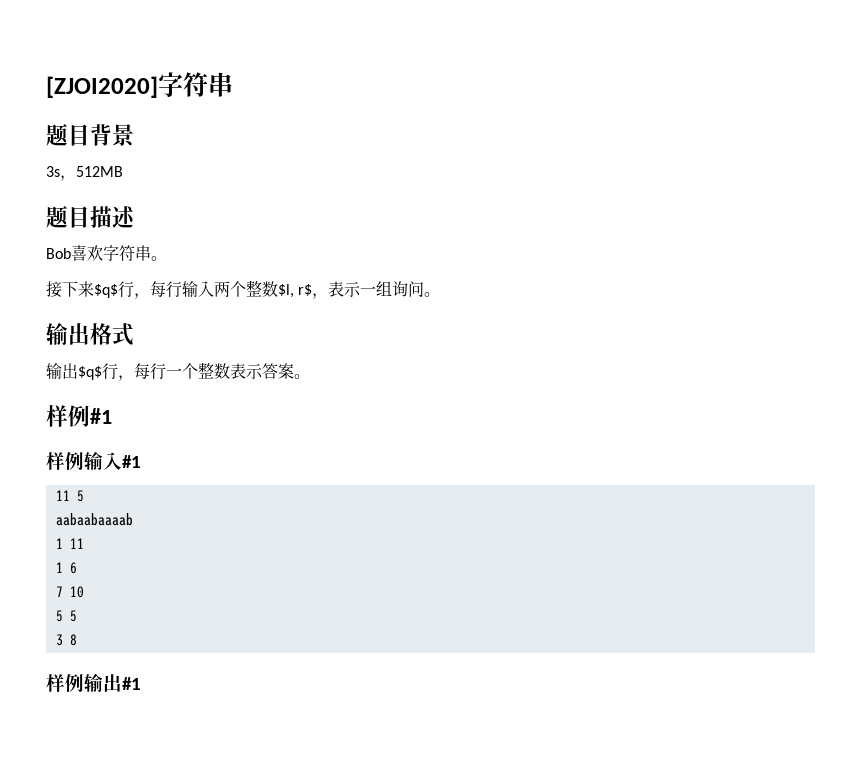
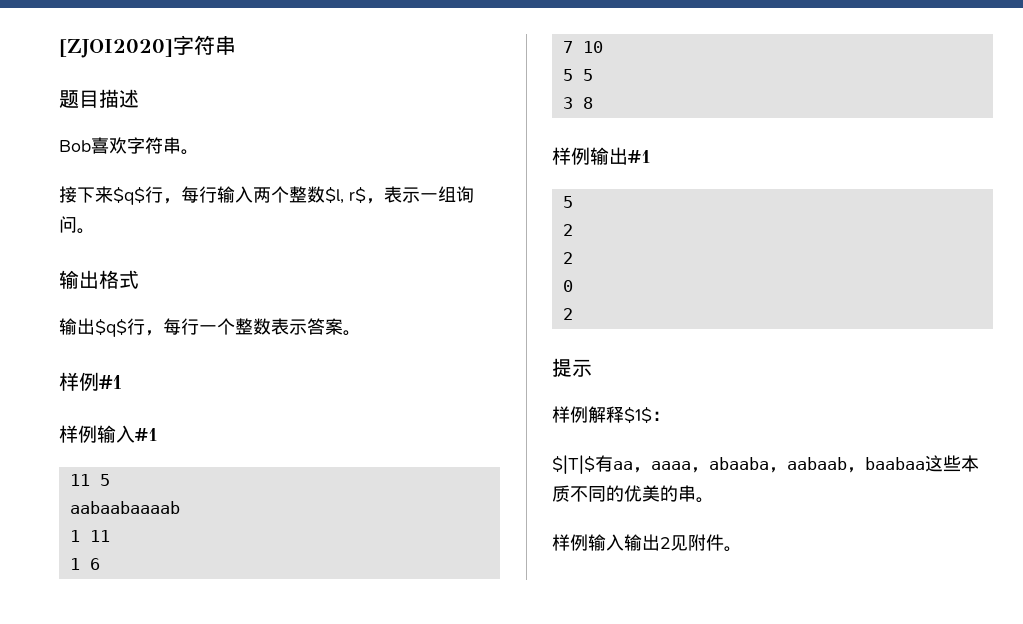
- 题目背景
- 3s，512MB
  样例输出#1
+ 5
+ 2
+ 2
+ 0
+ 2
+ 提示
+ 样例解释$1$：
+ $|T|$有aa，aaaa，abaaba，aabaab，baabaa这些本质不同的优美的串。
+ 样例输入输出2见附件。

